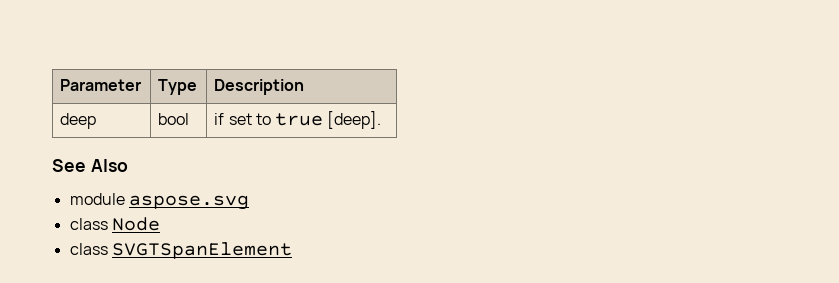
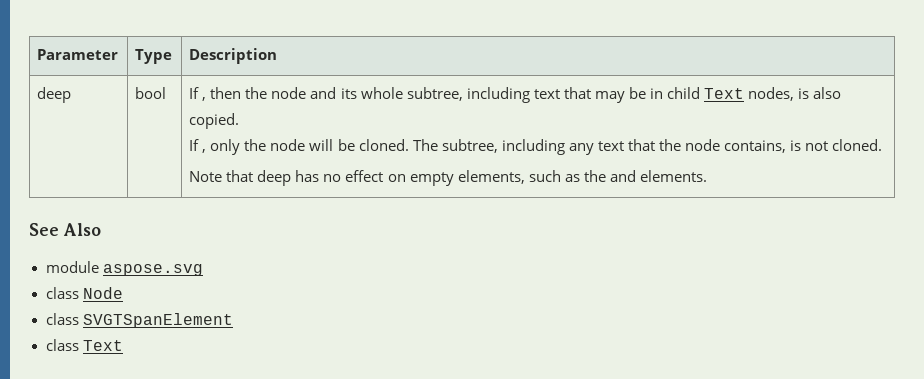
- if set to true [deep].
+ If , then the node and its whole subtree, including text that may be in child Text nodes, is also copied.
+ If , only the node will be cloned. The subtree, including any text that the node contains, is not cloned.
+ Note that deep has no effect on empty elements, such as the and elements.
+ class Text

